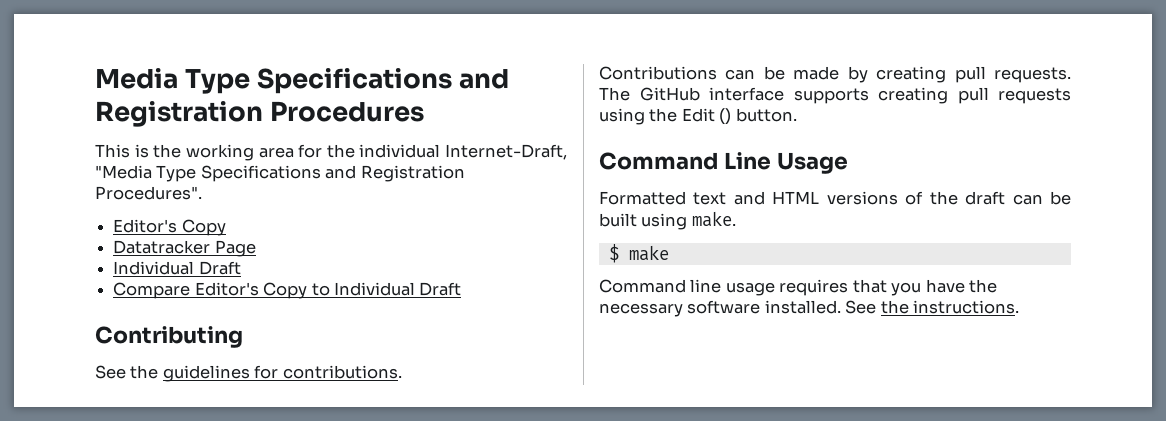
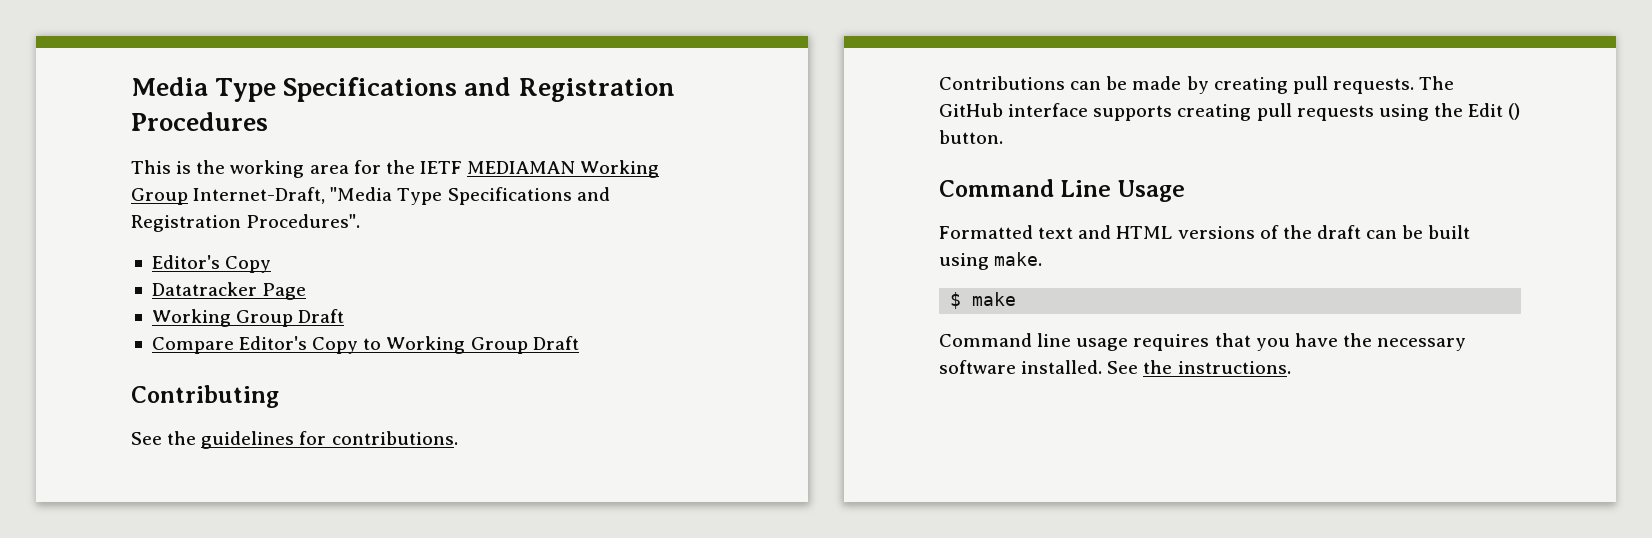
- This is the working area for the individual Internet-Draft, "Media Type Specifications and Registration Procedures".
+ This is the working area for the IETF MEDIAMAN Working Group Internet-Draft, "Media Type Specifications and Registration Procedures".
  Datatracker Page
- Individual Draft
+ Working Group Draft
- Compare Editor's Copy to Individual Draft
+ Compare Editor's Copy to Working Group Draft

